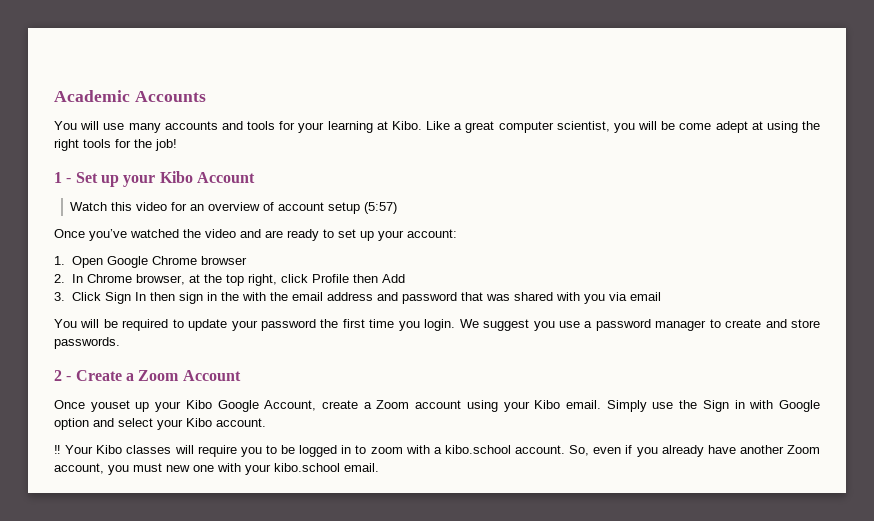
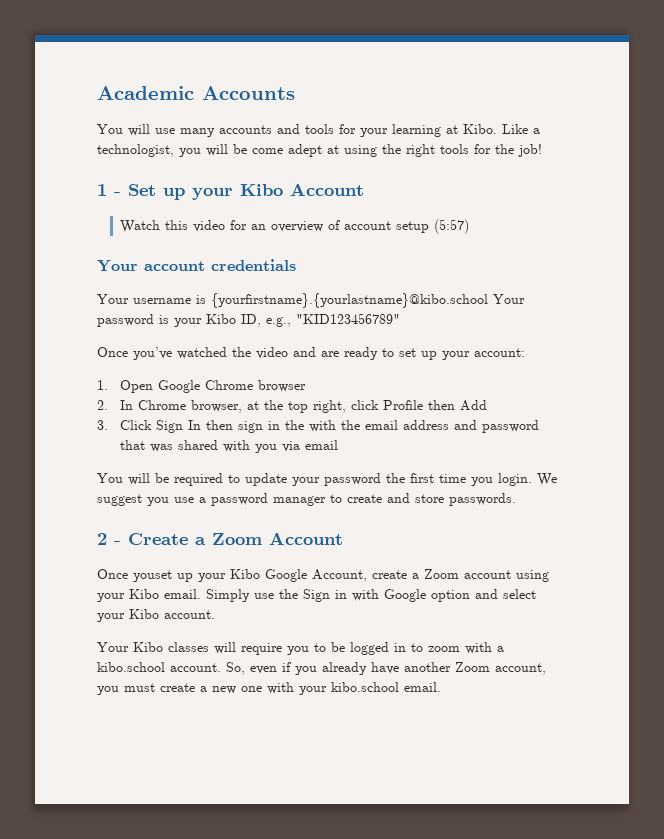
- Like a great computer scientist, you will be come adept at using the right tools for the job!
+ Like a technologist, you will be come adept at using the right tools for the job!
+ Your account credentials
+ Your username is {yourfirstname}.{yourlastname}@kibo.school Your password is your Kibo ID, e.g., "KID123456789"
- ‼ Your Kibo classes will require you to be logged in to zoom with a kibo.school account.
+ Your Kibo classes will require you to be logged in to zoom with a kibo.school account.
- So, even if you already have another Zoom account, you must new one with your kibo.school email.
+ So, even if you already have another Zoom account, you must create a new one with your kibo.school email.

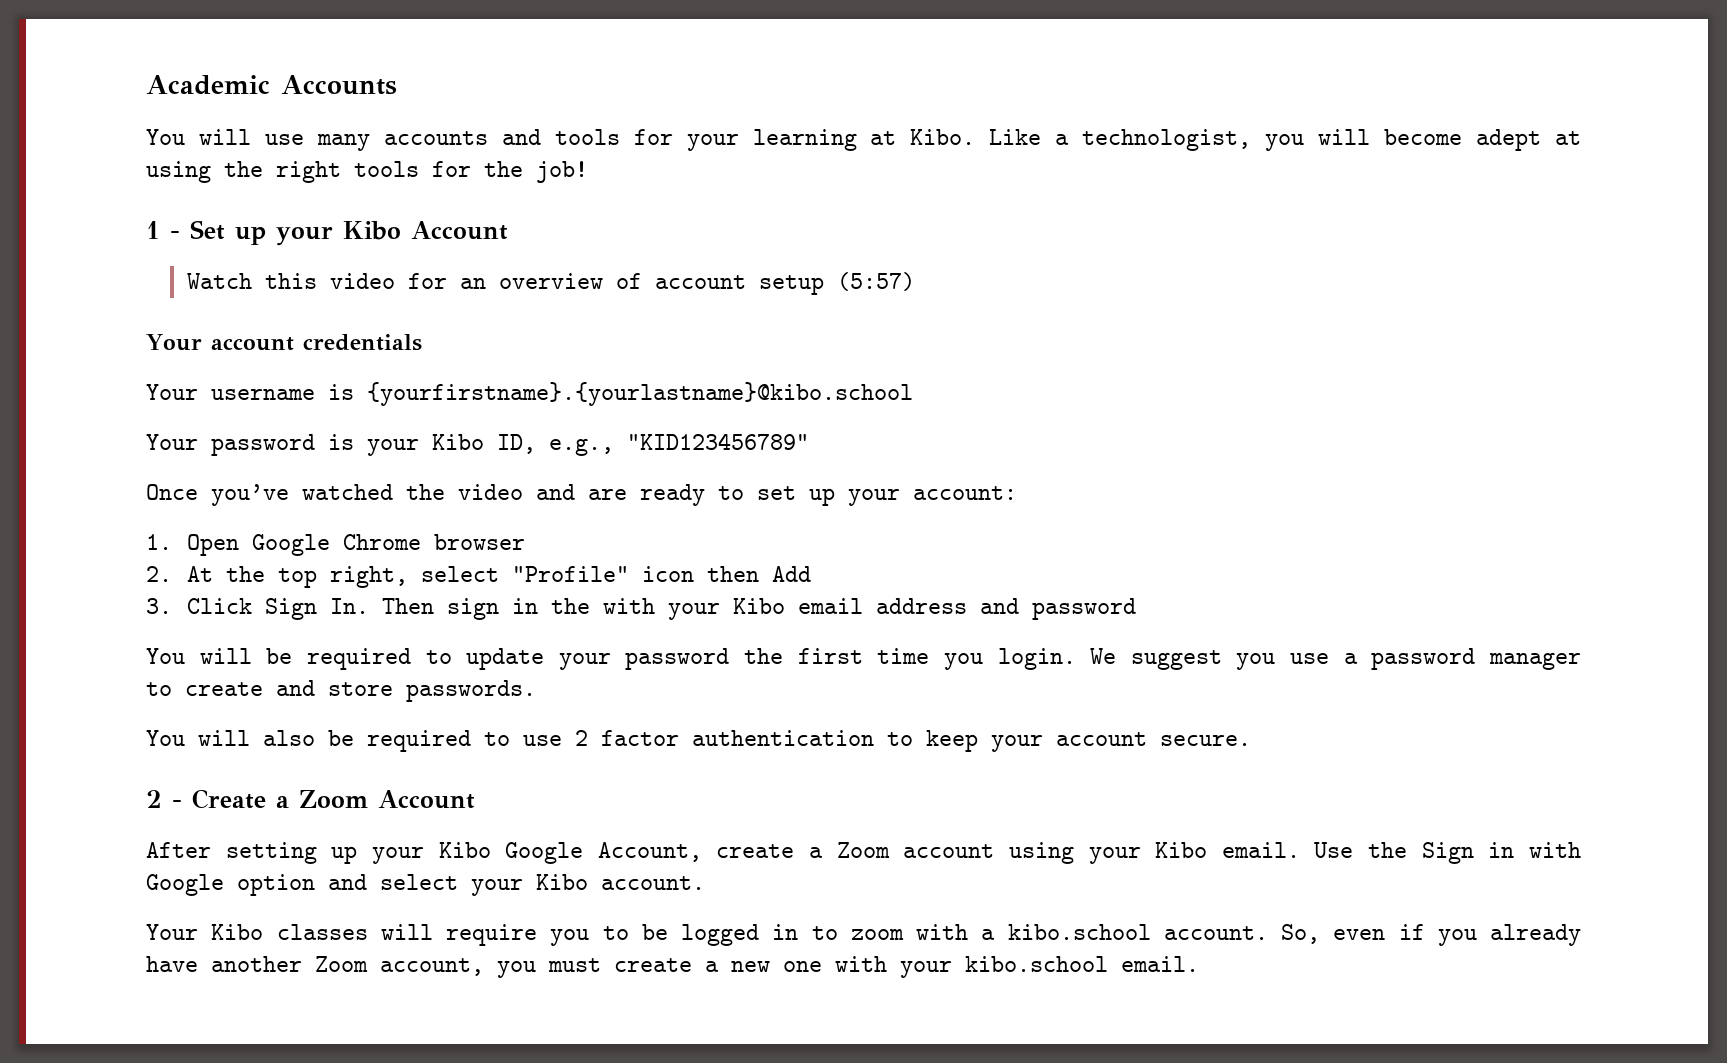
- Like a technologist, you will be come adept at using the right tools for the job!
+ Like a technologist, you will become adept at using the right tools for the job!
- Your username is {yourfirstname}.{yourlastname}@kibo.school Your password is your Kibo ID, e.g., "KID123456789"
+ Your username is {yourfirstname}.{yourlastname}@kibo.school
+ Your password is your Kibo ID, e.g., "KID123456789"
- 2. In Chrome browser, at the top right, click Profile then Add
+ 2. At the top right, select "Profile" icon then Add
- 3. Click Sign In then sign in the with the email address and password that was shared with you via email
+ 3. Click Sign In. Then sign in the with your Kibo email address and password
+ You will also be required to use 2 factor authentication to keep your account secure.
- Once youset up your Kibo Google Account, create a Zoom account using your Kibo email.
+ After setting up your Kibo Google Account, create a Zoom account using your Kibo email.
- Simply use the Sign in with Google option and select your Kibo account.
+ Use the Sign in with Google option and select your Kibo account.

